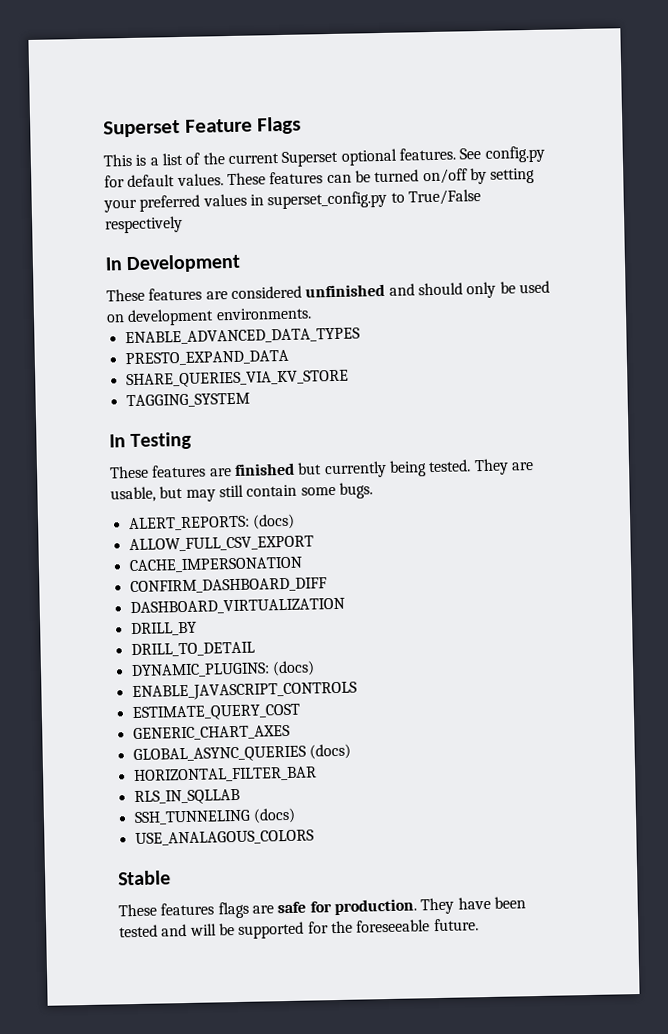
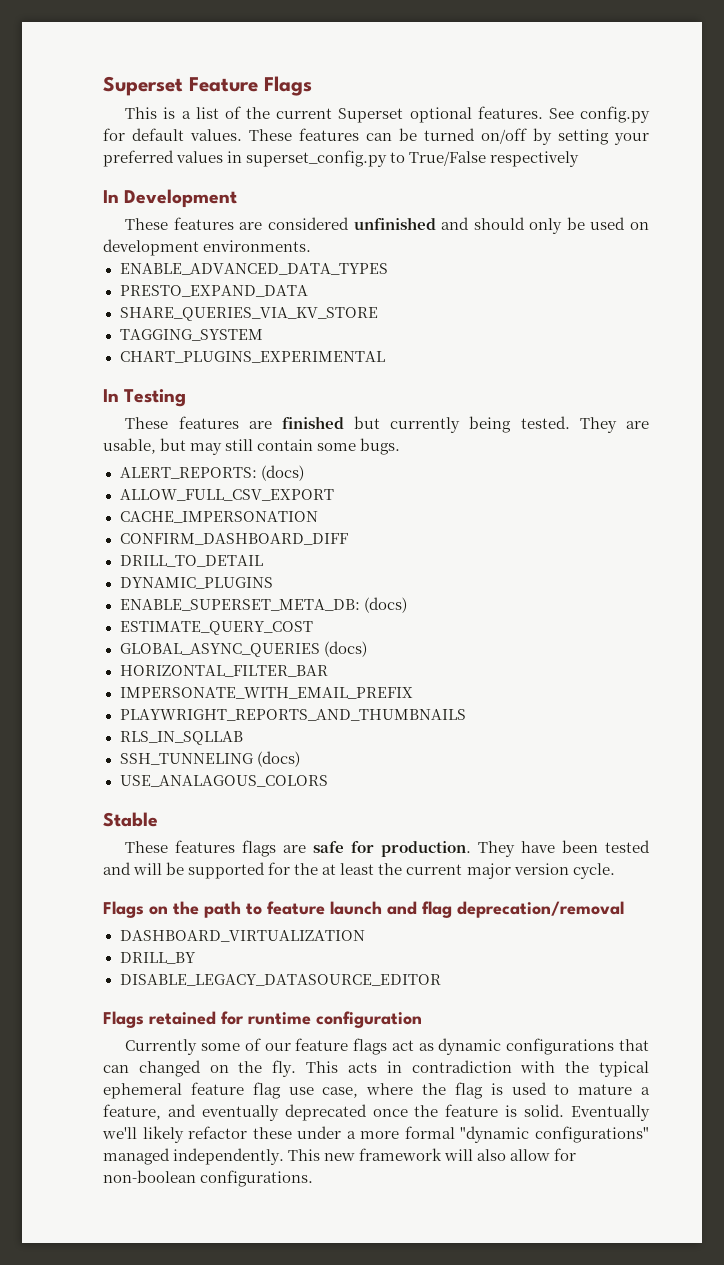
+ CHART_PLUGINS_EXPERIMENTAL
- DASHBOARD_VIRTUALIZATION
- DRILL_BY
- DYNAMIC_PLUGINS: (docs)
- ENABLE_JAVASCRIPT_CONTROLS
+ DYNAMIC_PLUGINS
+ ENABLE_SUPERSET_META_DB: (docs)
- GENERIC_CHART_AXES
+ IMPERSONATE_WITH_EMAIL_PREFIX
+ PLAYWRIGHT_REPORTS_AND_THUMBNAILS
- They have been tested and will be supported for the foreseeable future.
+ They have been tested and will be supported for the at least the current major version cycle.
+ Flags on the path to feature launch and flag deprecation/removal
+ DASHBOARD_VIRTUALIZATION
+ DRILL_BY
+ DISABLE_LEGACY_DATASOURCE_EDITOR
+ Flags retained for runtime configuration
+ Currently some of our feature flags act as dynamic configurations that can changed on the fly. This acts in contradiction with the typical ephemeral feature flag use case, where the flag is used to mature a feature, and eventually deprecated once the feature is solid. Eventually we'll likely refactor these under a more formal "dynamic configurations" managed independently. This new framework will also allow for non-boolean configurations.

